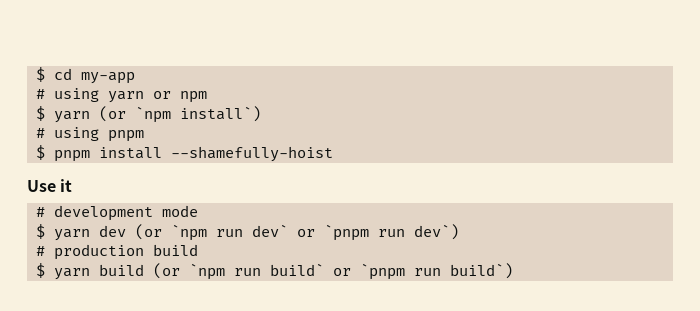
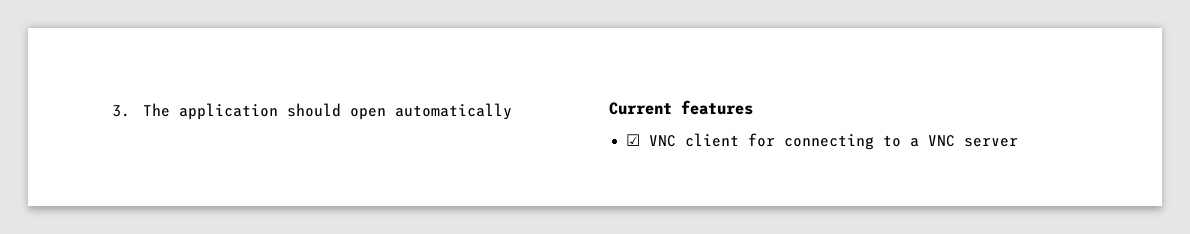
- $ cd my-app
- # using yarn or npm
- $ yarn (or `npm install`)
- # using pnpm
- $ pnpm install --shamefully-hoist
- Use it
- # development mode
- $ yarn dev (or `npm run dev` or `pnpm run dev`)
- # production build
- $ yarn build (or `npm run build` or `pnpm run build`)
+ 3. The application should open automatically
+ Current features
+ ☑ VNC client for connecting to a VNC server

